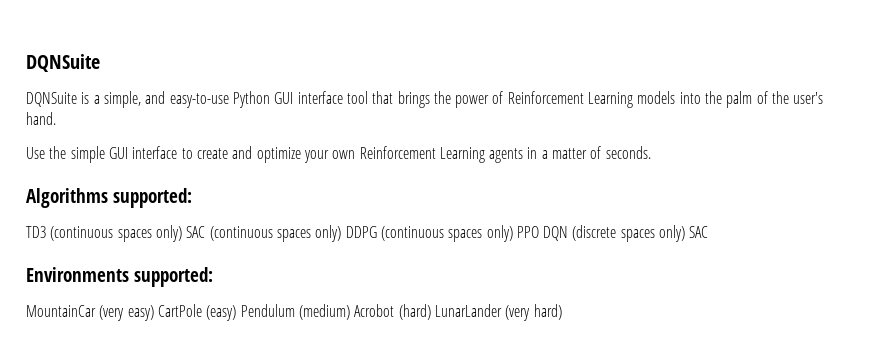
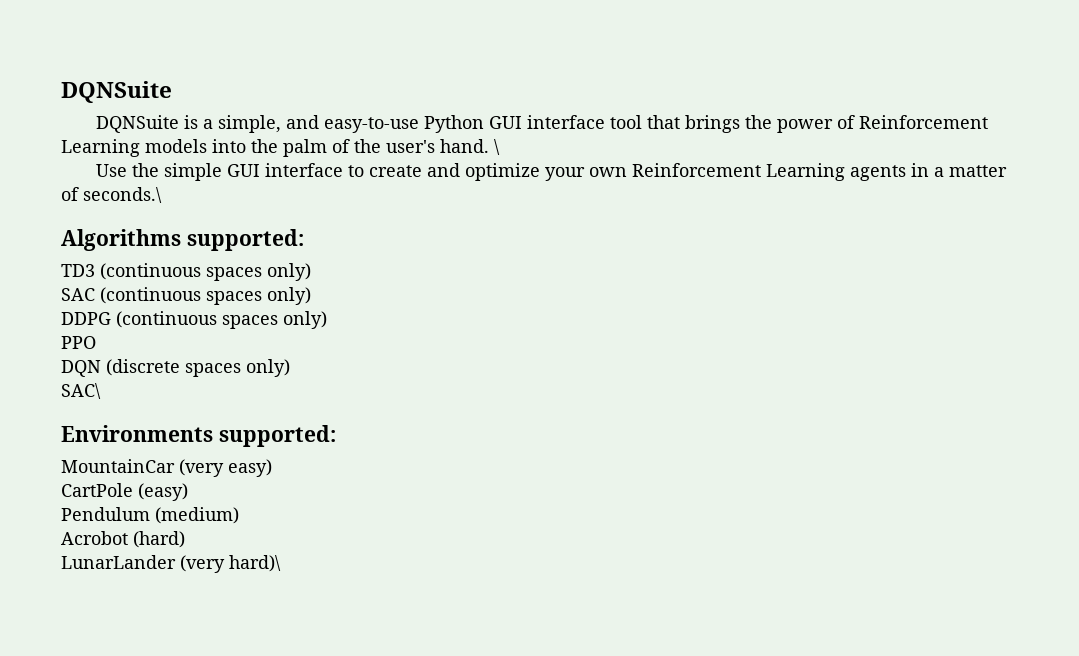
+ \
- Use the simple GUI interface to create and optimize your own Reinforcement Learning agents in a matter of seconds.
+ Use the simple GUI interface to create and optimize your own Reinforcement Learning agents in a matter of seconds.\
- TD3 (continuous spaces only) SAC (continuous spaces only) DDPG (continuous spaces only) PPO DQN (discrete spaces only) SAC
+ TD3 (continuous spaces only)
+ SAC (continuous spaces only)
+ DDPG (continuous spaces only)
+ PPO
+ DQN (discrete spaces only)
+ SAC\
- MountainCar (very easy) CartPole (easy) Pendulum (medium) Acrobot (hard) LunarLander (very hard)
+ MountainCar (very easy)
+ CartPole (easy)
+ Pendulum (medium)
+ Acrobot (hard)
+ LunarLander (very hard)\

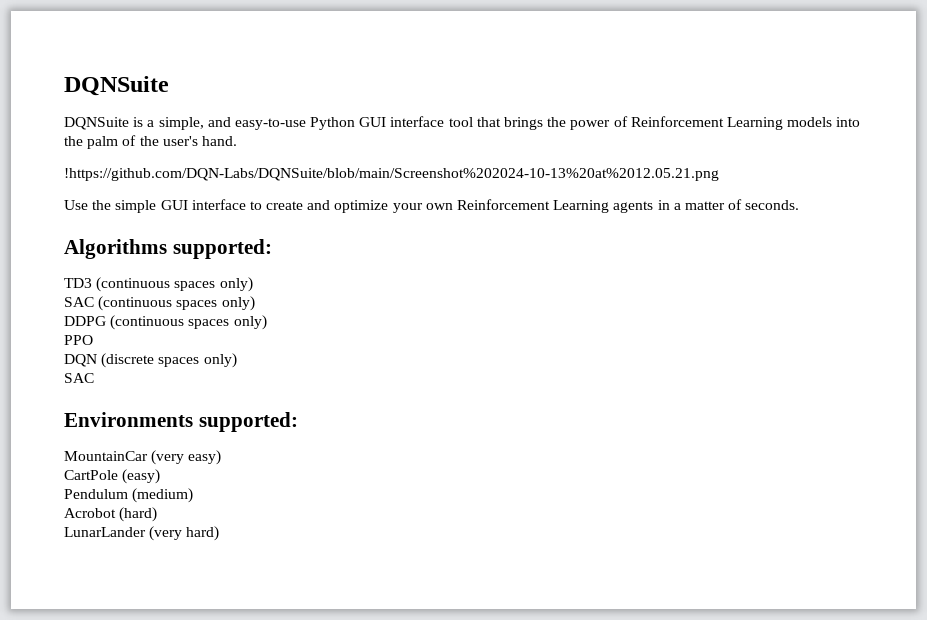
- DQNSuite is a simple, and easy-to-use Python GUI interface tool that brings the power of Reinforcement Learning models into the palm of the user's hand. \
+ DQNSuite is a simple, and easy-to-use Python GUI interface tool that brings the power of Reinforcement Learning models into the palm of the user's hand.
+ !https://github.com/DQN-Labs/DQNSuite/blob/main/Screenshot%202024-10-13%20at%2012.05.21.png
- Use the simple GUI interface to create and optimize your own Reinforcement Learning agents in a matter of seconds.\
+ Use the simple GUI interface to create and optimize your own Reinforcement Learning agents in a matter of seconds.
  DQN (discrete spaces only)
- SAC\
+ SAC
- LunarLander (very hard)\
+ LunarLander (very hard)

